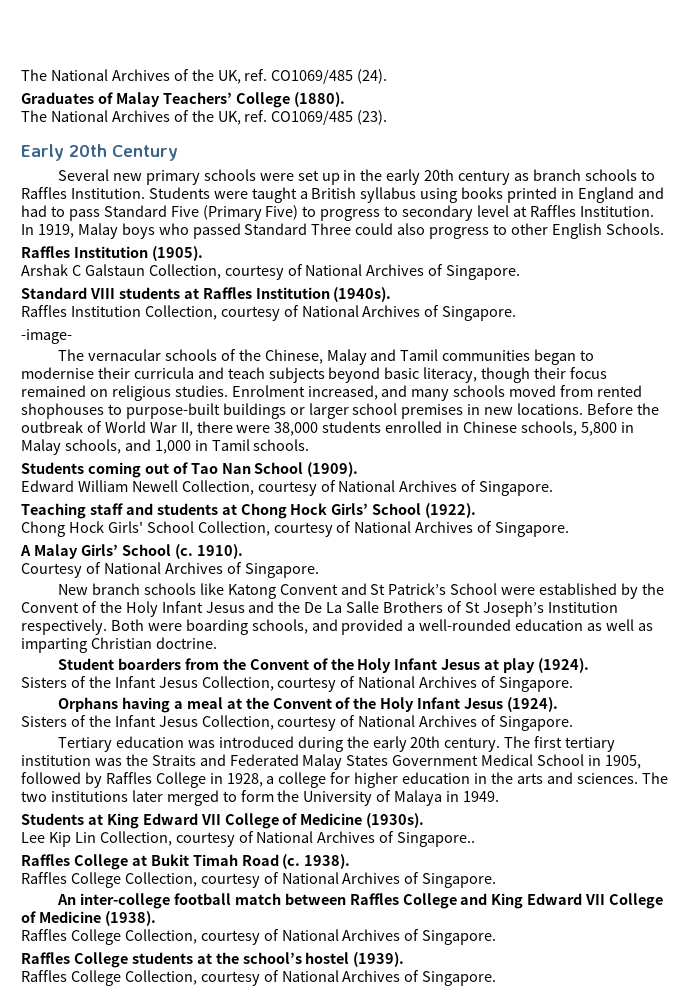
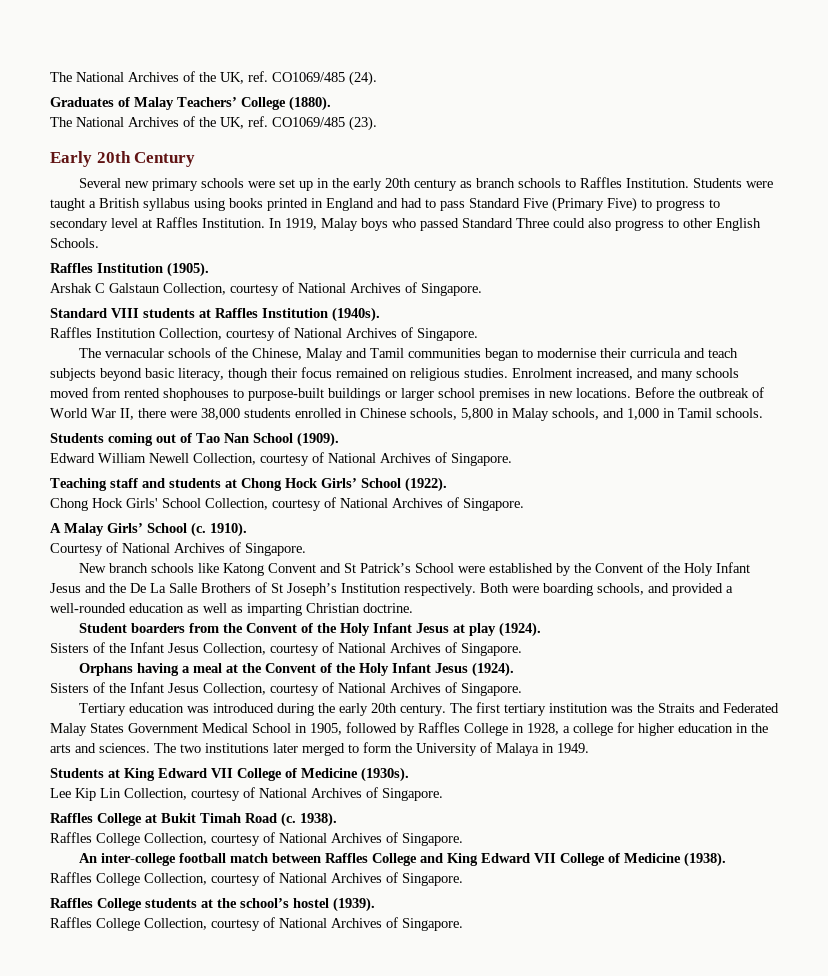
- -image-
- Lee Kip Lin Collection, courtesy of National Archives of Singapore..
+ Lee Kip Lin Collection, courtesy of National Archives of Singapore.

